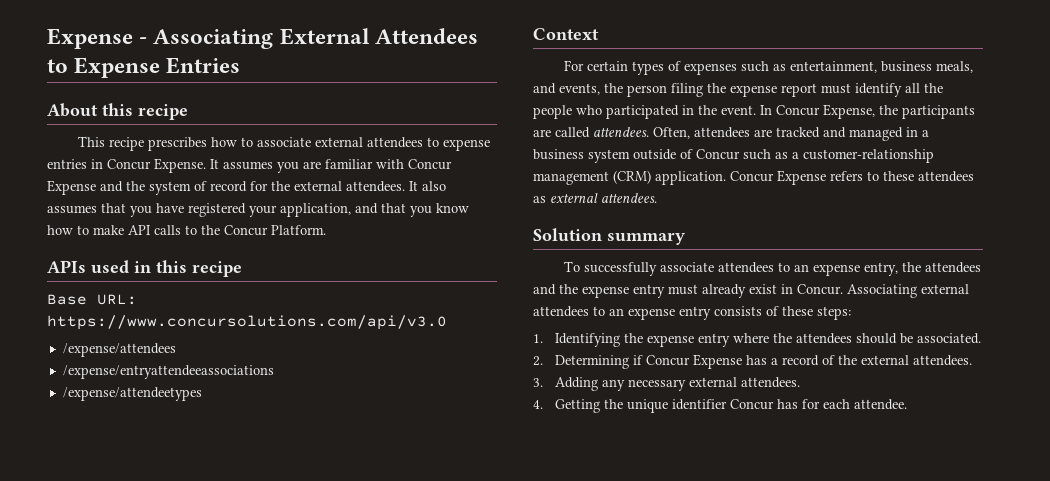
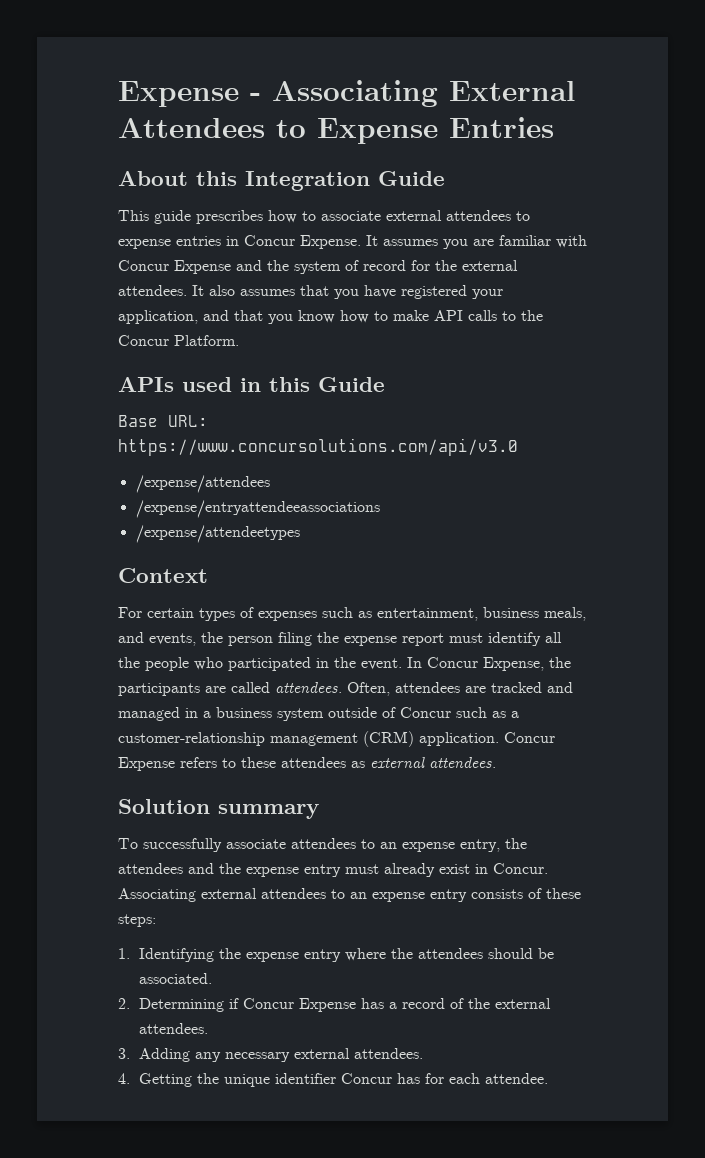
- About this recipe
+ About this Integration Guide
- This recipe prescribes how to associate external attendees to expense entries in Concur Expense.
+ This guide prescribes how to associate external attendees to expense entries in Concur Expense.
- APIs used in this recipe
+ APIs used in this Guide

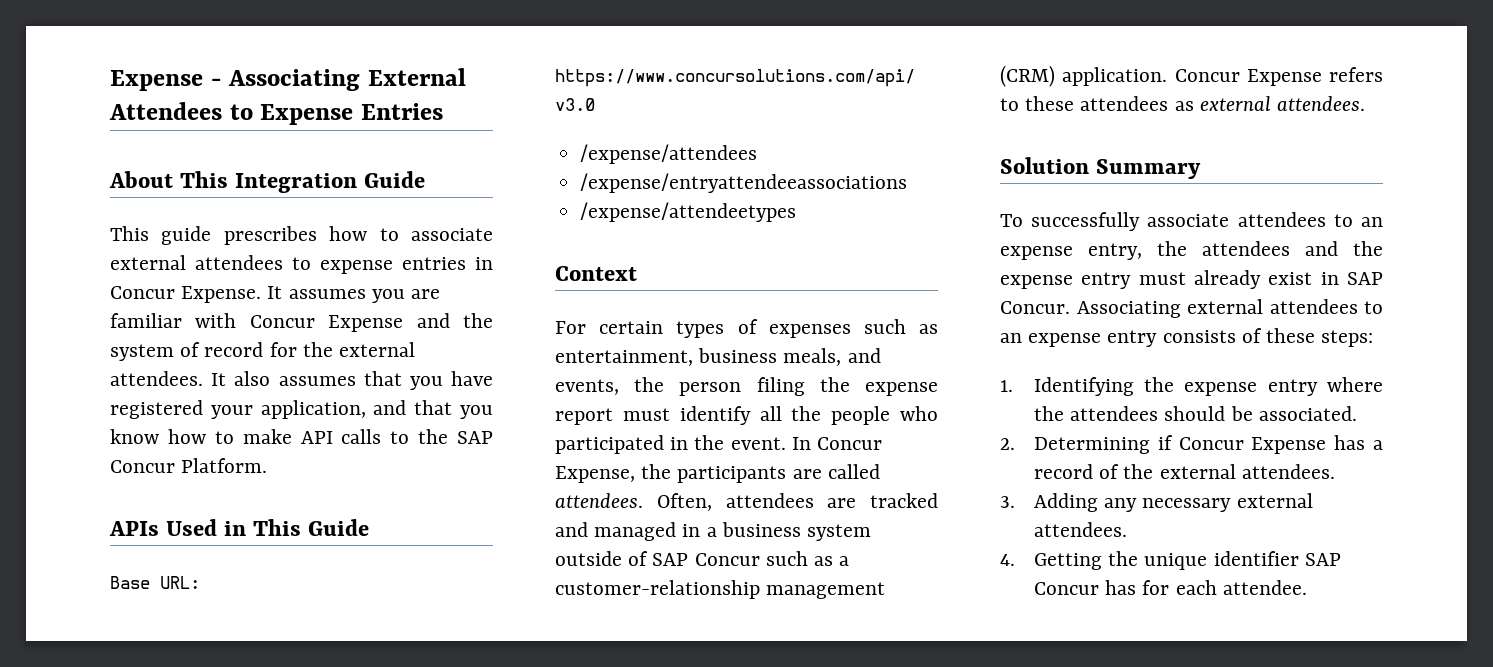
- About this Integration Guide
+ About This Integration Guide
- It also assumes that you have registered your application, and that you know how to make API calls to the Concur Platform.
+ It also assumes that you have registered your application, and that you know how to make API calls to the SAP Concur Platform.
- APIs used in this Guide
+ APIs Used in This Guide
- Often, attendees are tracked and managed in a business system outside of Concur such as a customer-relationship management (CRM) application.
+ Often, attendees are tracked and managed in a business system outside of SAP Concur such as a customer-relationship management (CRM) application.
- Solution summary
+ Solution Summary
- To successfully associate attendees to an expense entry, the attendees and the expense entry must already exist in Concur.
+ To successfully associate attendees to an expense entry, the attendees and the expense entry must already exist in SAP Concur.
- 4. Getting the unique identifier Concur has for each attendee.
+ 4. Getting the unique identifier SAP Concur has for each attendee.

